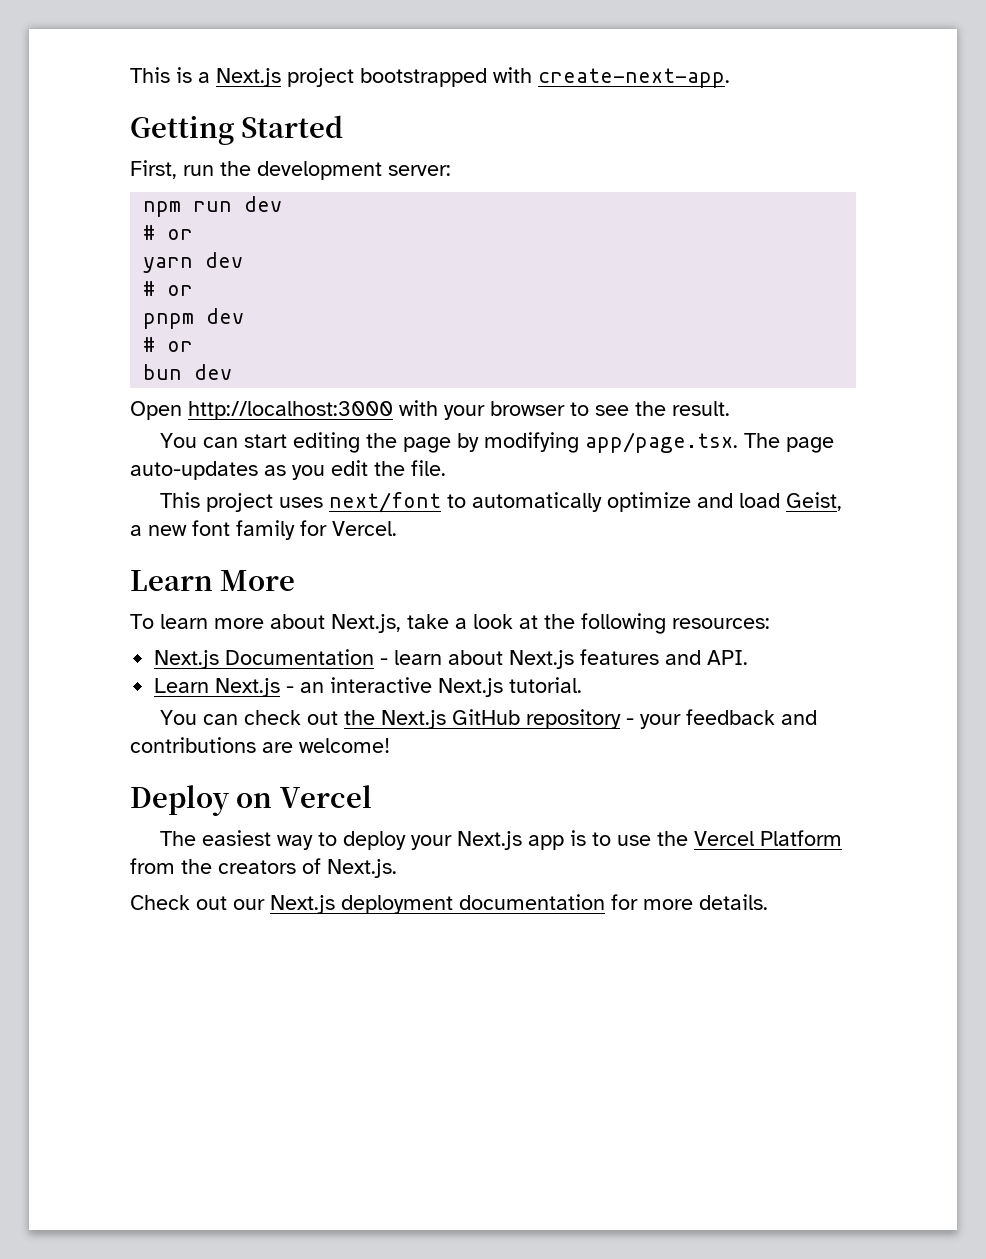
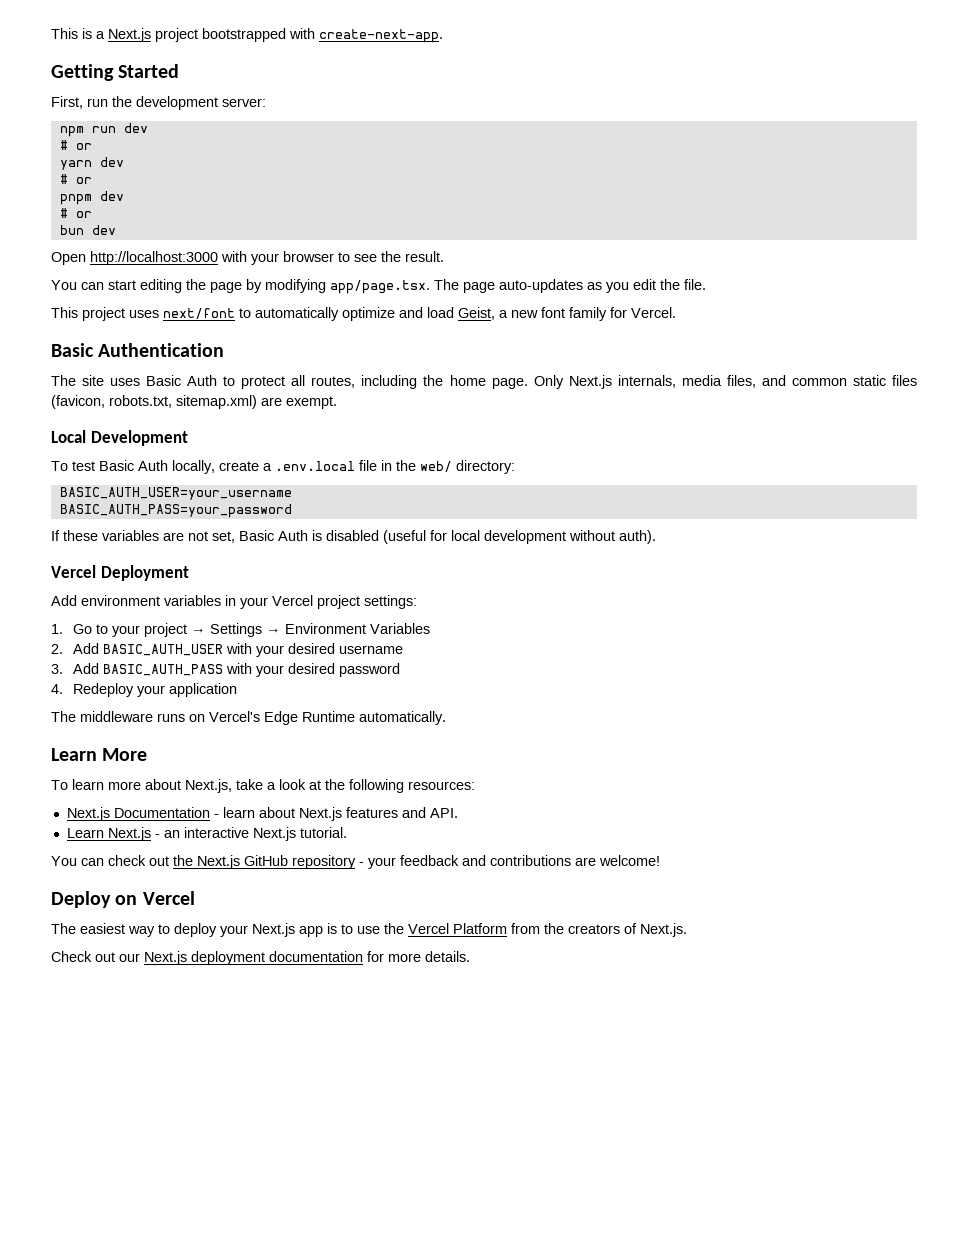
+ Basic Authentication
+ The site uses Basic Auth to protect all routes, including the home page. Only Next.js internals, media files, and common static files (favicon, robots.txt, sitemap.xml) are exempt.
+ Local Development
+ To test Basic Auth locally, create a .env.local file in the web/ directory:
+ BASIC_AUTH_USER=your_username
+ BASIC_AUTH_PASS=your_password
+ If these variables are not set, Basic Auth is disabled (useful for local development without auth).
+ Vercel Deployment
+ Add environment variables in your Vercel project settings:
+ 1. Go to your project → Settings → Environment Variables
+ 2. Add BASIC_AUTH_USER with your desired username
+ 3. Add BASIC_AUTH_PASS with your desired password
+ 4. Redeploy your application
+ The middleware runs on Vercel's Edge Runtime automatically.

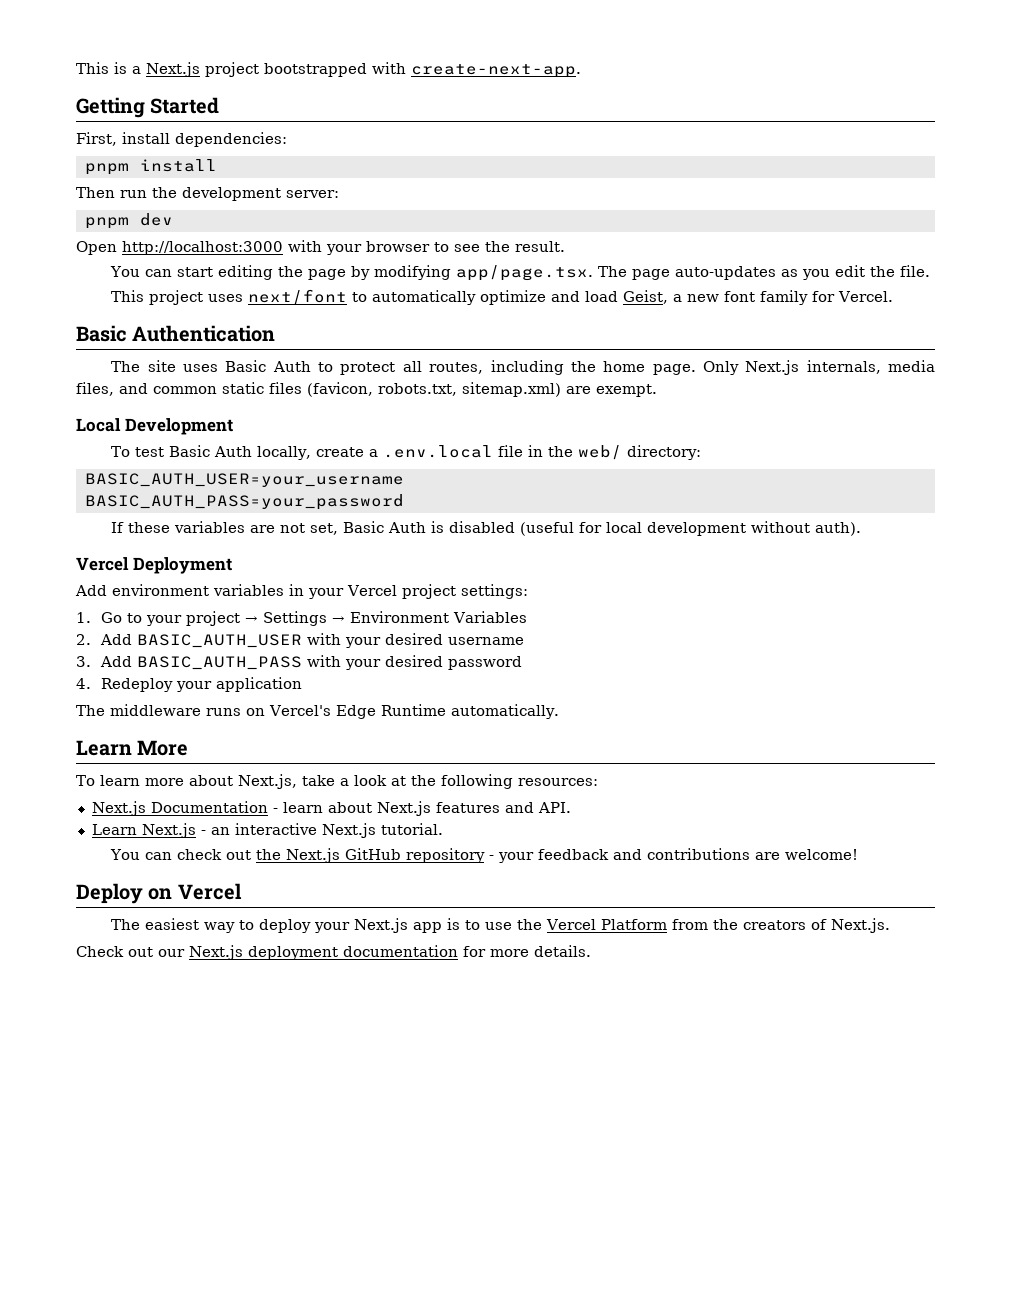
- First, run the development server:
+ First, install dependencies:
+ pnpm install
+ Then run the development server:
- npm run dev
- # or
- yarn dev
- # or
  pnpm dev
- # or
- bun dev

